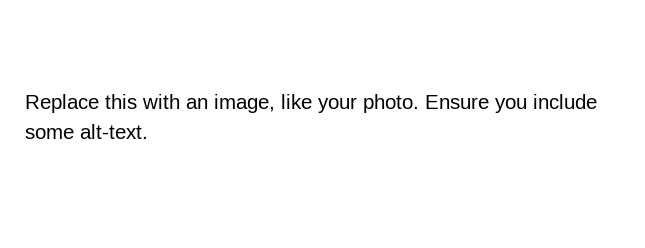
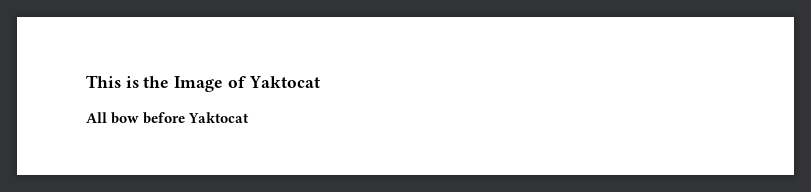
- Replace this with an image, like your photo. Ensure you include some alt-text.
+ This is the Image of Yaktocat
+ All bow before Yaktocat

